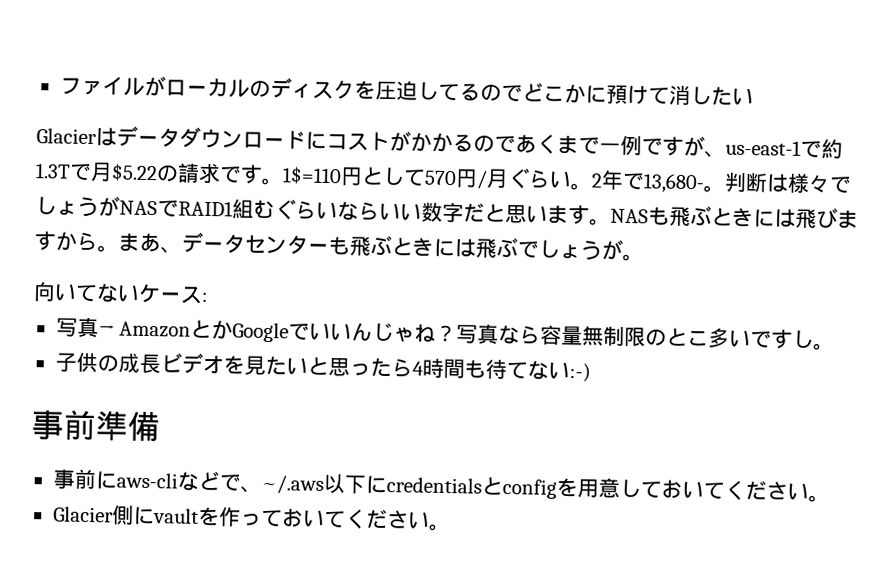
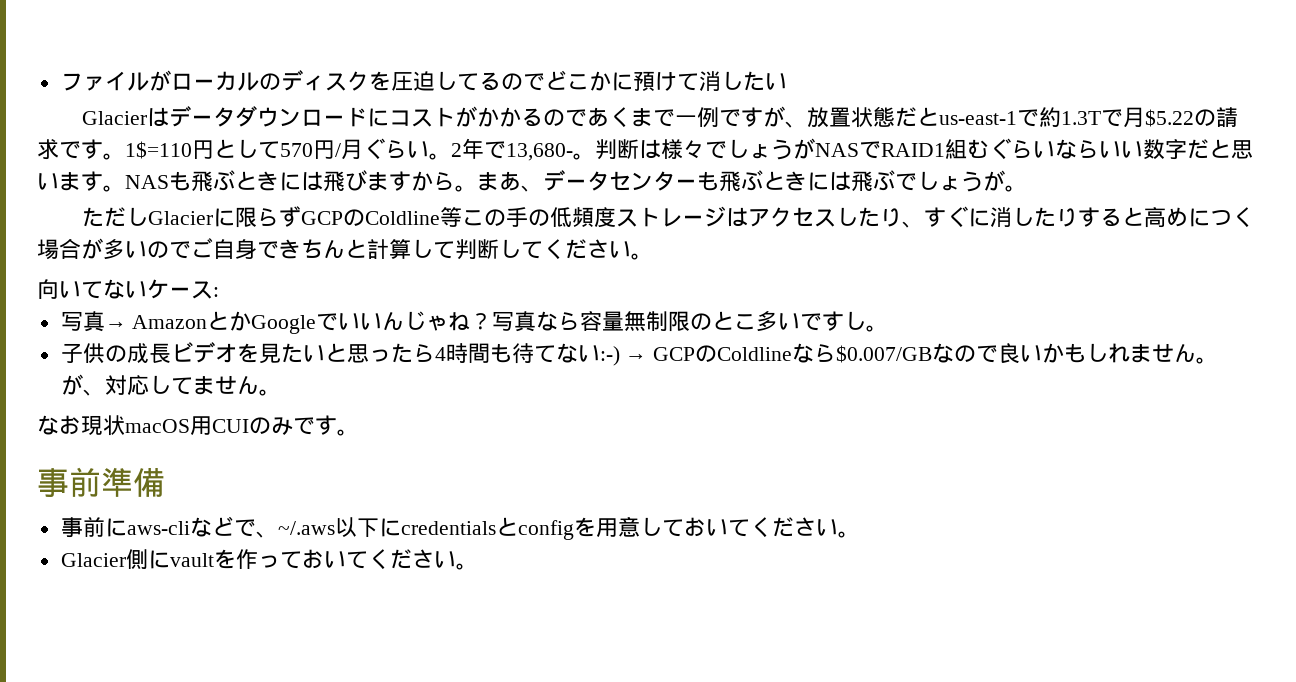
- Glacierはデータダウンロードにコストがかかるのであくまで一例ですが、us-east-1で約1.3Tで月$5.22の請求です。
+ Glacierはデータダウンロードにコストがかかるのであくまで一例ですが、放置状態だとus-east-1で約1.3Tで月$5.22の請求です。
+ ただしGlacierに限らずGCPのColdline等この手の低頻度ストレージはアクセスしたり、すぐに消したりすると高めにつく場合が多いのでご自身できちんと計算して判断してください。
- 子供の成長ビデオを見たいと思ったら4時間も待てない:-)
+ 子供の成長ビデオを見たいと思ったら4時間も待てない:-) → GCPのColdlineなら$0.007/GBなので良いかもしれません。が、対応してません。
+ なお現状macOS用CUIのみです。

